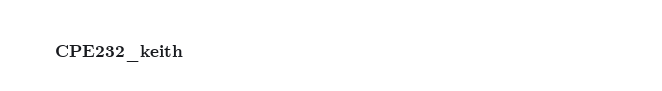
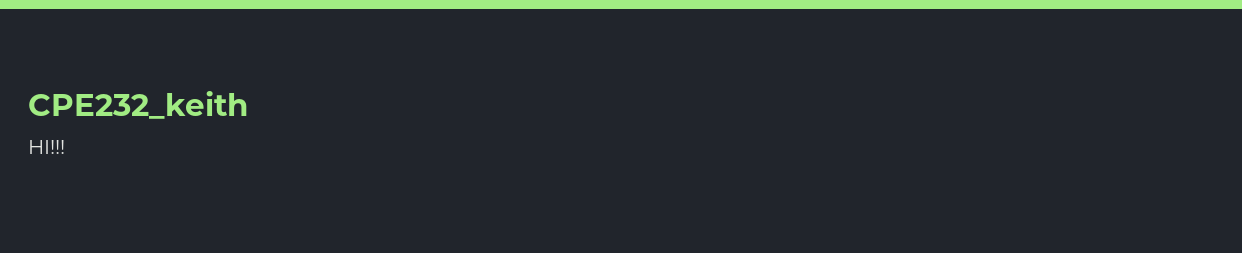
+ HI!!!

